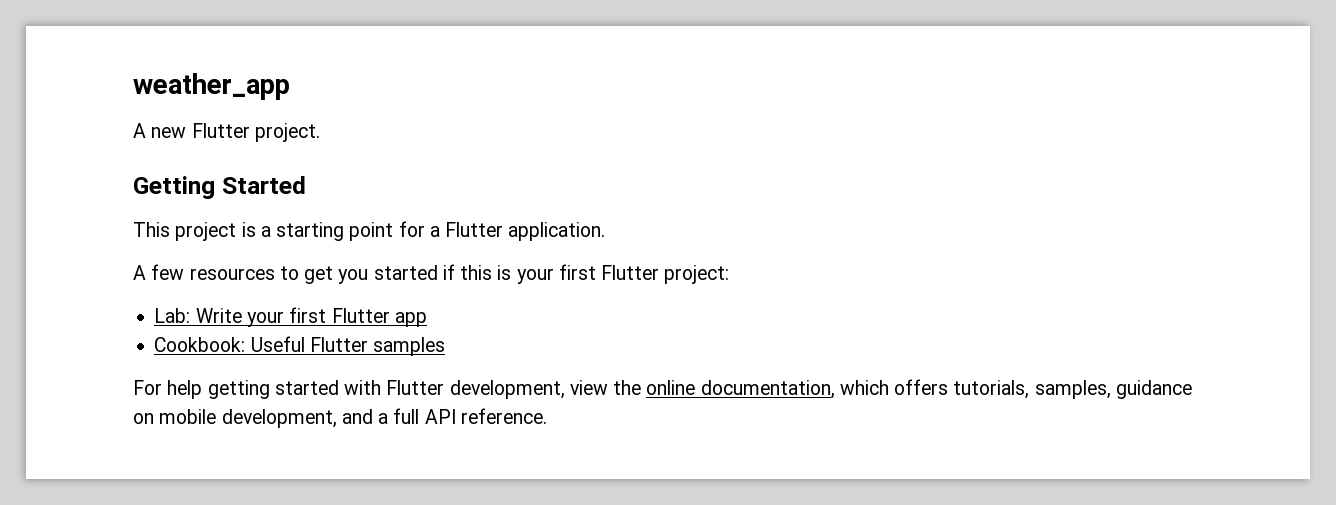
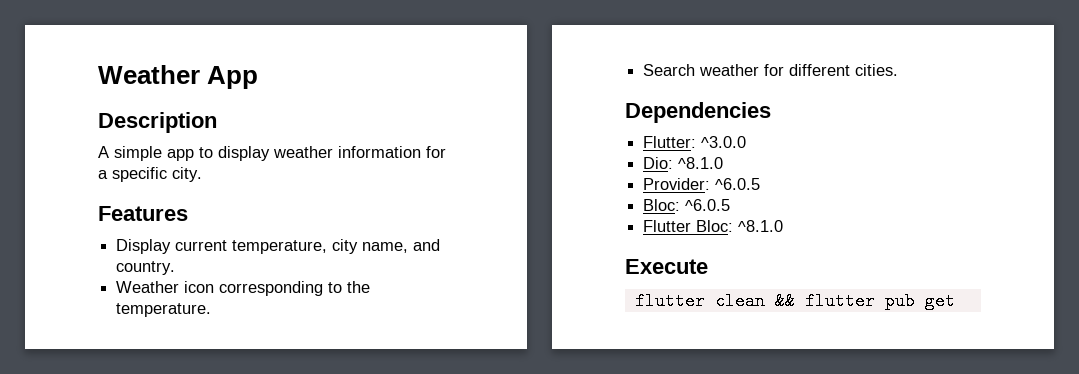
- weather_app
- A new Flutter project.
- Getting Started
- This project is a starting point for a Flutter application.
- A few resources to get you started if this is your first Flutter project:
- Lab: Write your first Flutter app
- Cookbook: Useful Flutter samples
- For help getting started with Flutter development, view the online documentation, which offers tutorials, samples, guidance on mobile development, and a full API reference.
+ Weather App
+ Description
+ A simple app to display weather information for a specific city.
+ Features
+ Display current temperature, city name, and country.
+ Weather icon corresponding to the temperature.
+ Search weather for different cities.
+ Dependencies
+ Flutter: ^3.0.0
+ Dio: ^8.1.0
+ Provider: ^6.0.5
+ Bloc: ^6.0.5
+ Flutter Bloc: ^8.1.0
+ Execute
+ flutter clean && flutter pub get

